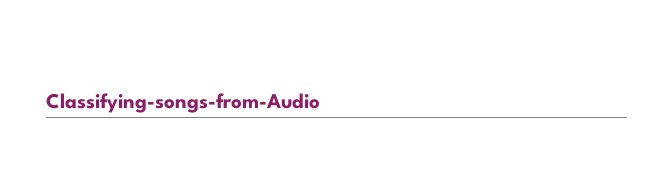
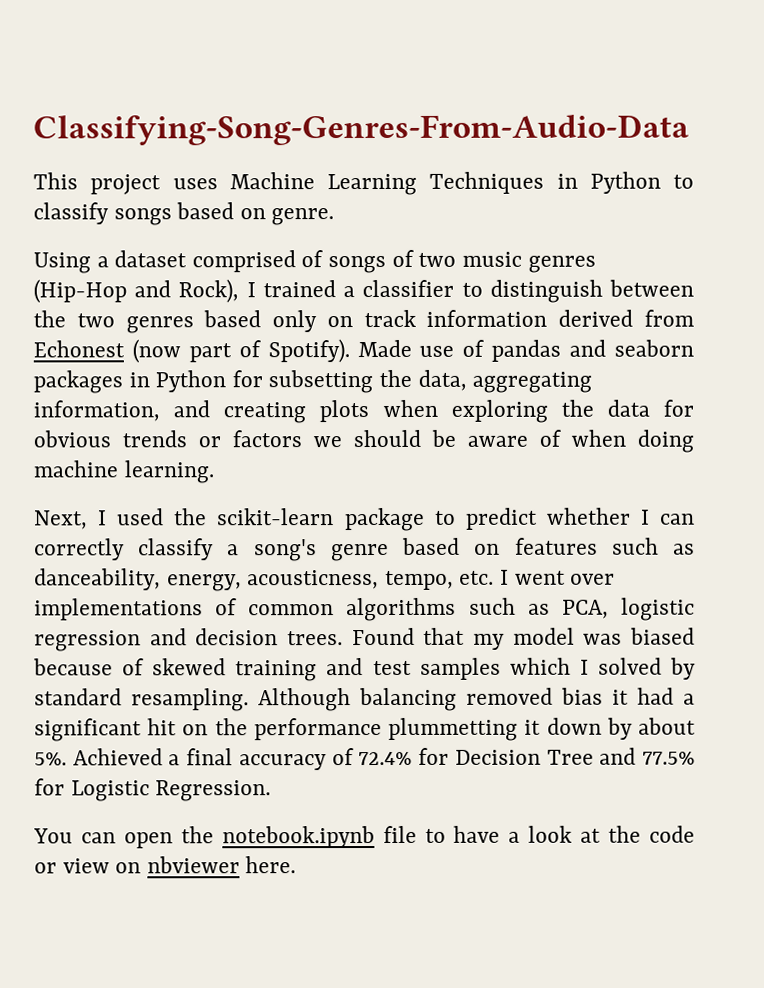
- Classifying-songs-from-Audio
+ Classifying-Song-Genres-From-Audio-Data
+ This project uses Machine Learning Techniques in Python to classify songs based on genre.
+ Using a dataset comprised of songs of two music genres (Hip-Hop and Rock), I trained a classifier to distinguish between the two genres based only on track information derived from Echonest (now part of Spotify). Made use of pandas and seaborn packages in Python for subsetting the data, aggregating information, and creating plots when exploring the data for obvious trends or factors we should be aware of when doing machine learning.
+ Next, I used the scikit-learn package to predict whether I can correctly classify a song's genre based on features such as danceability, energy, acousticness, tempo, etc. I went over implementations of common algorithms such as PCA, logistic regression and decision trees. Found that my model was biased because of skewed training and test samples which I solved by standard resampling. Although balancing removed bias it had a significant hit on the performance plummetting it down by about 5%. Achieved a final accuracy of 72.4% for Decision Tree and 77.5% for Logistic Regression.
+ You can open the notebook.ipynb file to have a look at the code or view on nbviewer here.

